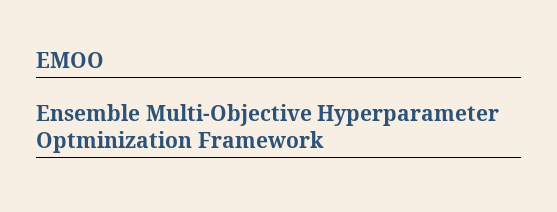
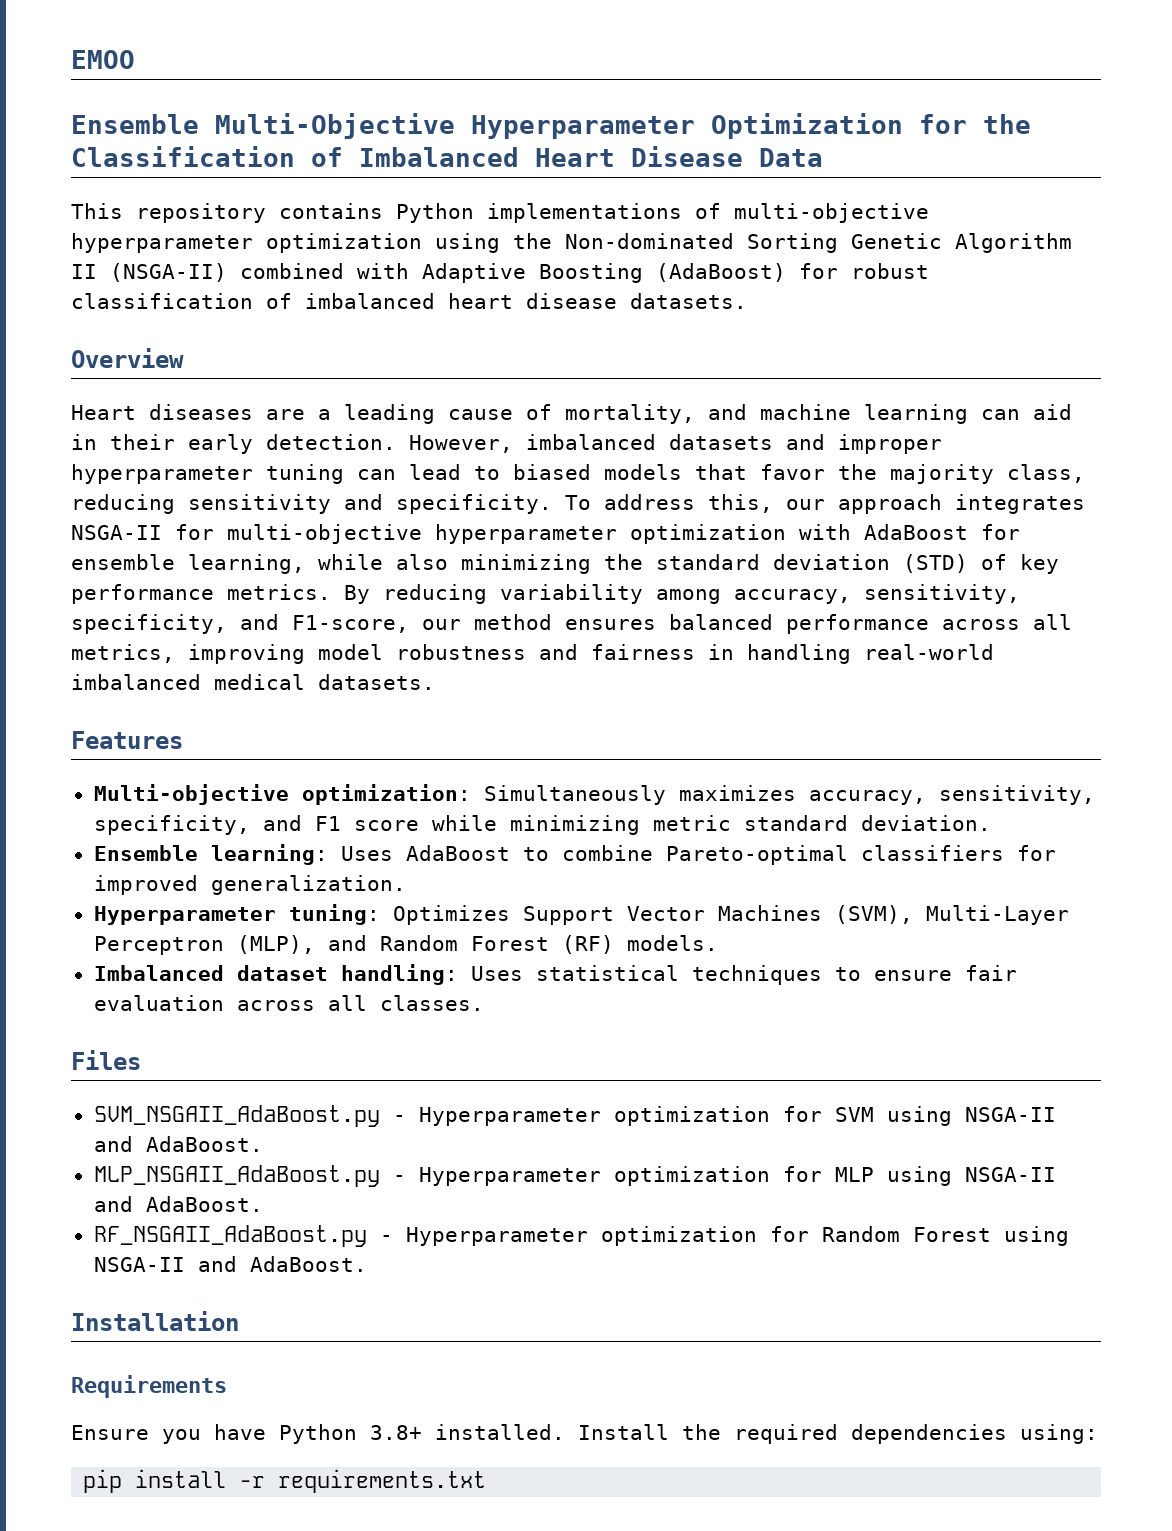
- Ensemble Multi-Objective Hyperparameter Optminization Framework
+ Ensemble Multi-Objective Hyperparameter Optimization for the Classification of Imbalanced Heart Disease Data
+ This repository contains Python implementations of multi-objective hyperparameter optimization using the Non-dominated Sorting Genetic Algorithm II (NSGA-II) combined with Adaptive Boosting (AdaBoost) for robust classification of imbalanced heart disease datasets.
+ Overview
+ Heart diseases are a leading cause of mortality, and machine learning can aid in their early detection. However, imbalanced datasets and improper hyperparameter tuning can lead to biased models that favor the majority class, reducing sensitivity and specificity. To address this, our approach integrates NSGA-II for multi-objective hyperparameter optimization with AdaBoost for ensemble learning, while also minimizing the standard deviation (STD) of key performance metrics. By reducing variability among accuracy, sensitivity, specificity, and F1-score, our method ensures balanced performance across all metrics, improving model robustness and fairness in handling real-world imbalanced medical datasets.
+ Features
+ Multi-objective optimization: Simultaneously maximizes accuracy, sensitivity, specificity, and F1 score while minimizing metric standard deviation.
+ Ensemble learning: Uses AdaBoost to combine Pareto-optimal classifiers for improved generalization.
+ Hyperparameter tuning: Optimizes Support Vector Machines (SVM), Multi-Layer Perceptron (MLP), and Random Forest (RF) models.
+ Imbalanced dataset handling: Uses statistical techniques to ensure fair evaluation across all classes.
+ Files
+ SVM_NSGAII_AdaBoost.py - Hyperparameter optimization for SVM using NSGA-II and AdaBoost.
+ MLP_NSGAII_AdaBoost.py - Hyperparameter optimization for MLP using NSGA-II and AdaBoost.
+ RF_NSGAII_AdaBoost.py - Hyperparameter optimization for Random Forest using NSGA-II and AdaBoost.
+ Installation
+ Requirements
+ Ensure you have Python 3.8+ installed. Install the required dependencies using:
+ pip install -r requirements.txt

